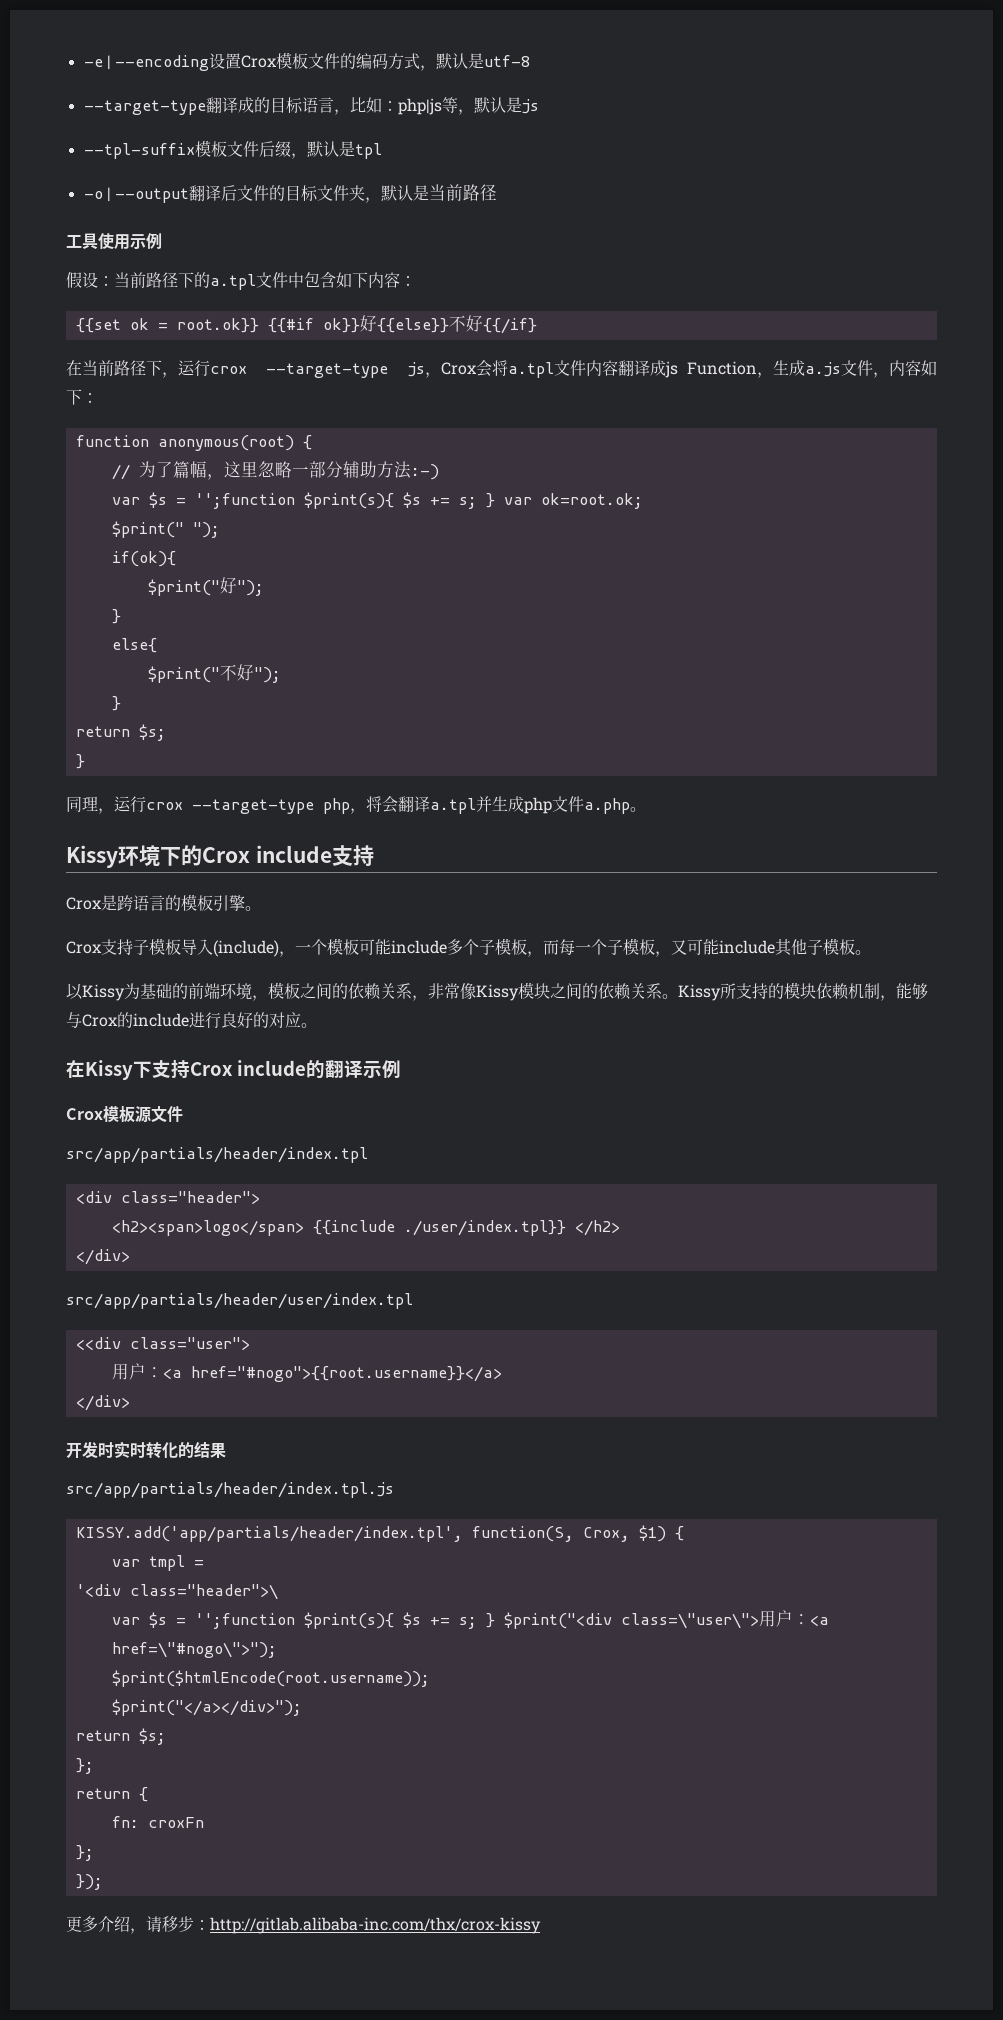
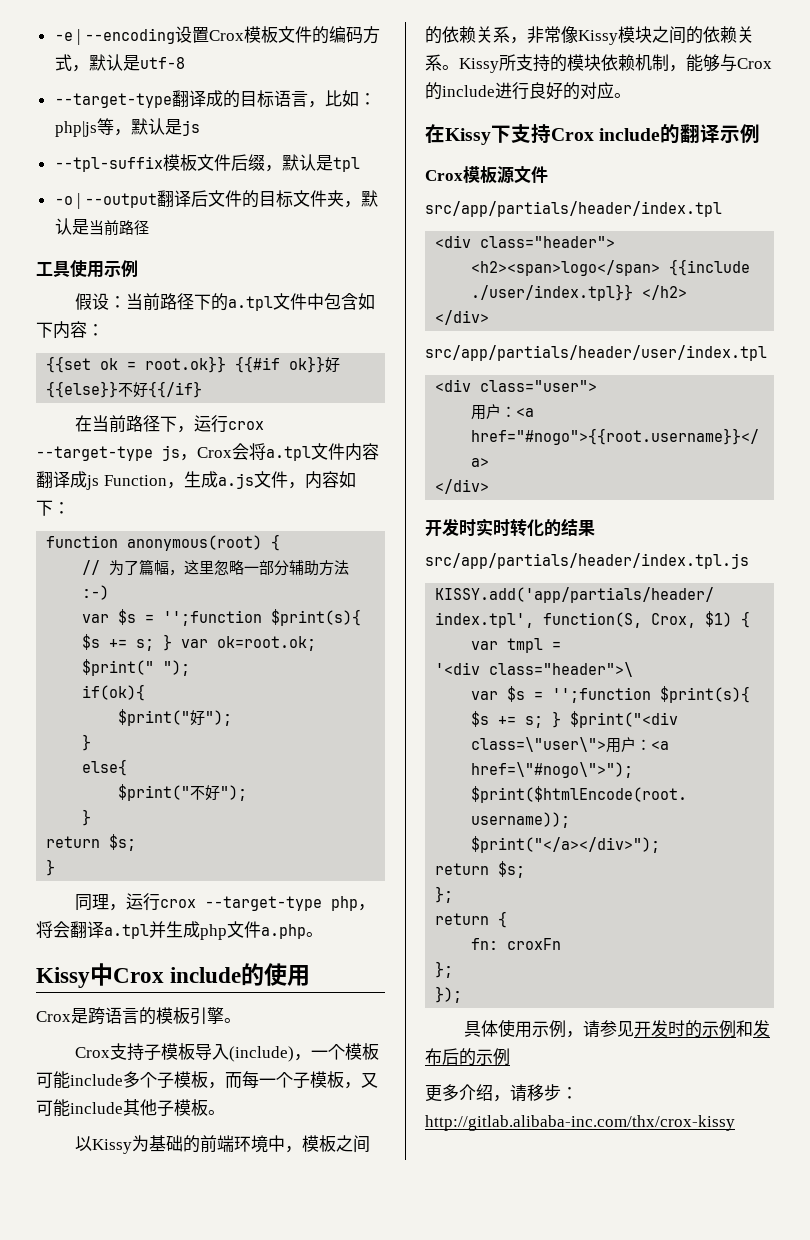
- Kissy环境下的Crox include支持
+ Kissy中Crox include的使用
- 以Kissy为基础的前端环境，模板之间的依赖关系，非常像Kissy模块之间的依赖关系。
+ 以Kissy为基础的前端环境中，模板之间的依赖关系，非常像Kissy模块之间的依赖关系。
- <<div class="user">
+ <div class="user">
+ 具体使用示例，请参见开发时的示例和发布后的示例

